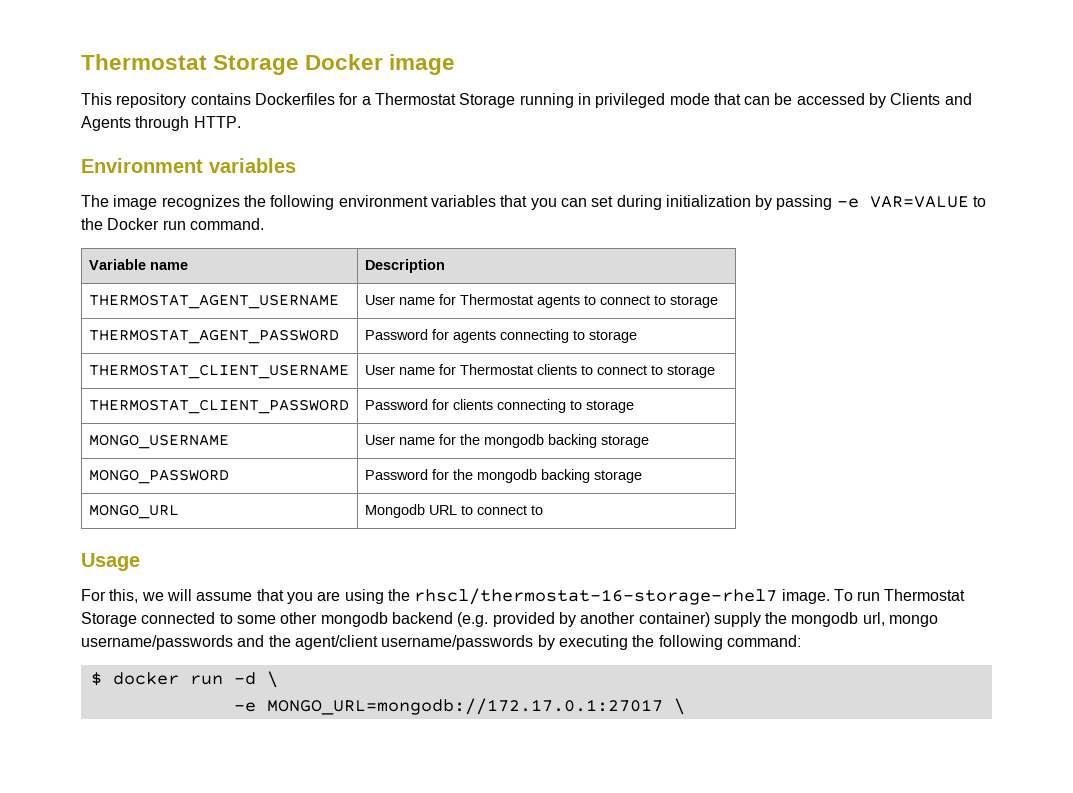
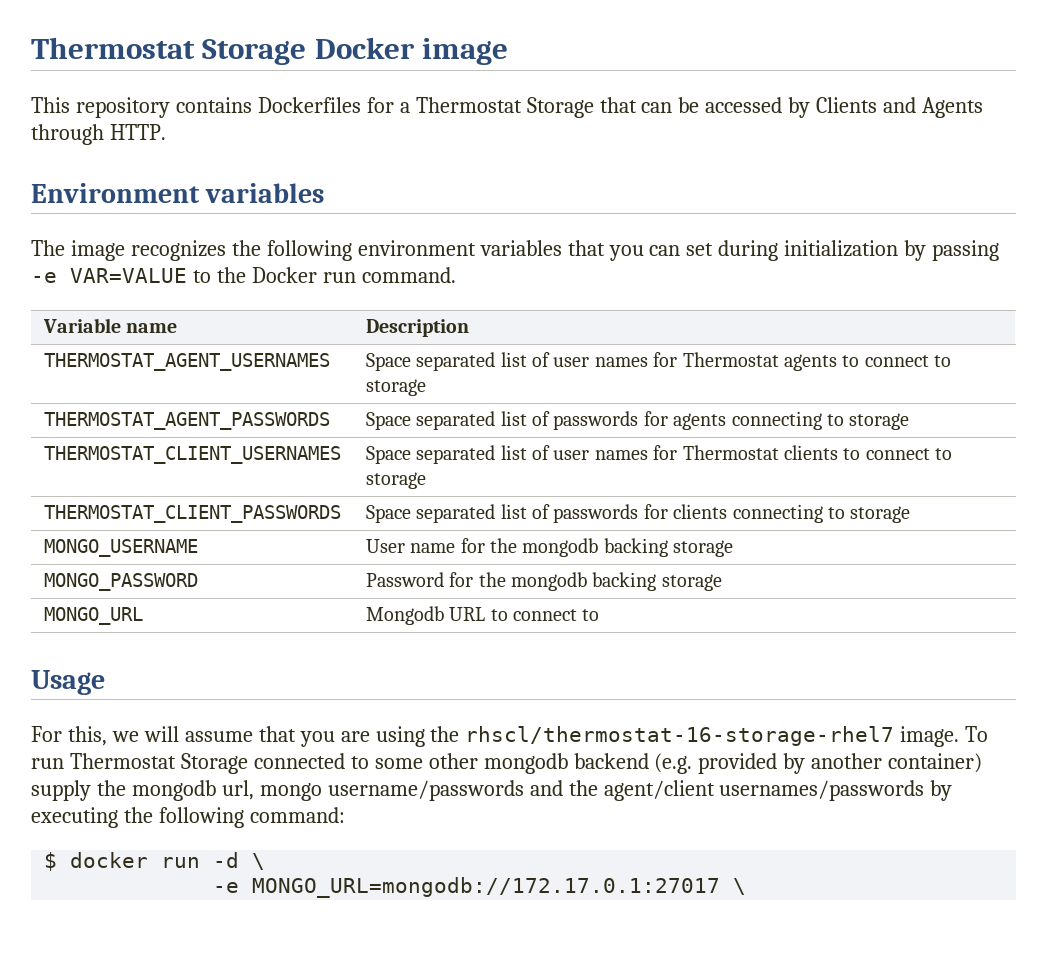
- This repository contains Dockerfiles for a Thermostat Storage running in privileged mode that can be accessed by Clients and Agents through HTTP.
+ This repository contains Dockerfiles for a Thermostat Storage that can be accessed by Clients and Agents through HTTP.
- THERMOSTAT_AGENT_USERNAME | User name for Thermostat agents to connect to storage
+ THERMOSTAT_AGENT_USERNAMES | Space separated list of user names for Thermostat agents to connect to storage
- THERMOSTAT_AGENT_PASSWORD | Password for agents connecting to storage
+ THERMOSTAT_AGENT_PASSWORDS | Space separated list of passwords for agents connecting to storage
- THERMOSTAT_CLIENT_USERNAME | User name for Thermostat clients to connect to storage
+ THERMOSTAT_CLIENT_USERNAMES | Space separated list of user names for Thermostat clients to connect to storage
- THERMOSTAT_CLIENT_PASSWORD | Password for clients connecting to storage
+ THERMOSTAT_CLIENT_PASSWORDS | Space separated list of passwords for clients connecting to storage
- To run Thermostat Storage connected to some other mongodb backend (e.g. provided by another container) supply the mongodb url, mongo username/passwords and the agent/client username/passwords by executing the following command:
+ To run Thermostat Storage connected to some other mongodb backend (e.g. provided by another container) supply the mongodb url, mongo username/passwords and the agent/client usernames/passwords by executing the following command:

